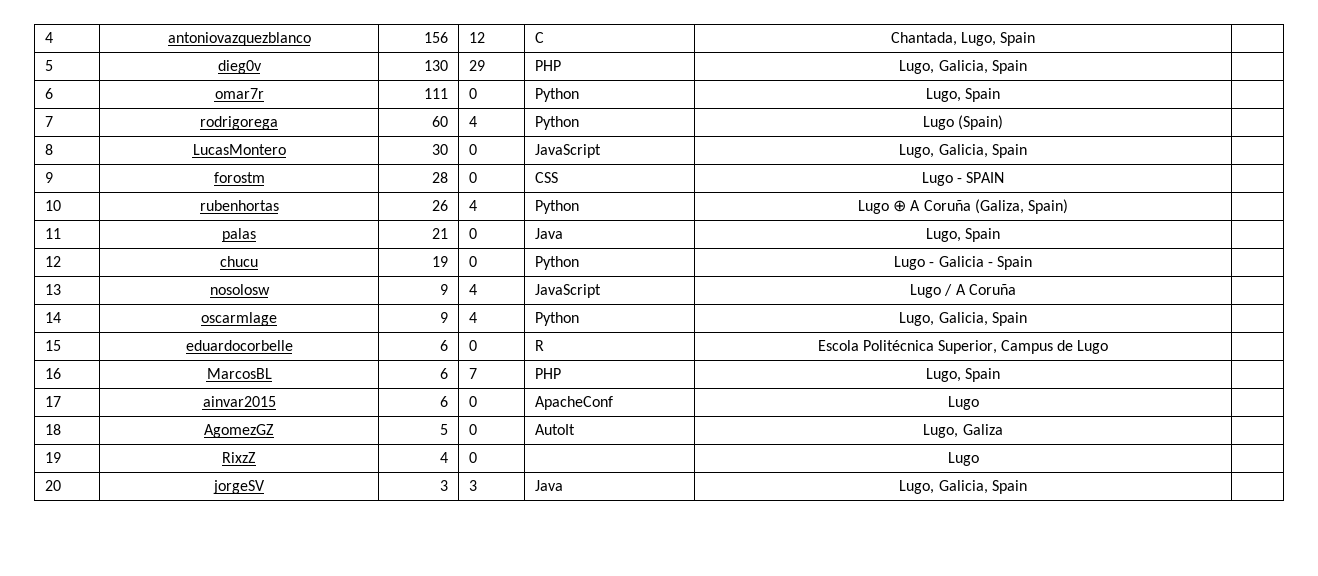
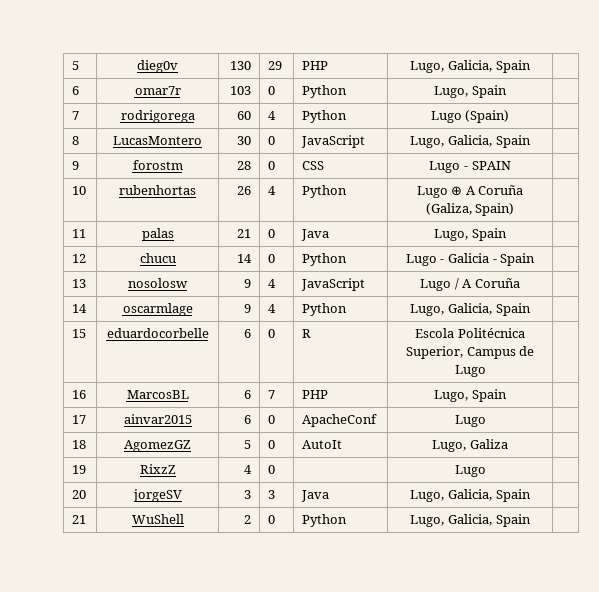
- 4 | antoniovazquezblanco | 156 | 12 | C | Chantada, Lugo, Spain |
- 6 | omar7r | 111 | 0 | Python | Lugo, Spain |
+ 6 | omar7r | 103 | 0 | Python | Lugo, Spain |
- 12 | chucu | 19 | 0 | Python | Lugo - Galicia - Spain |
+ 12 | chucu | 14 | 0 | Python | Lugo - Galicia - Spain |
+ 21 | WuShell | 2 | 0 | Python | Lugo, Galicia, Spain |

